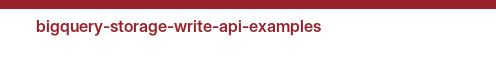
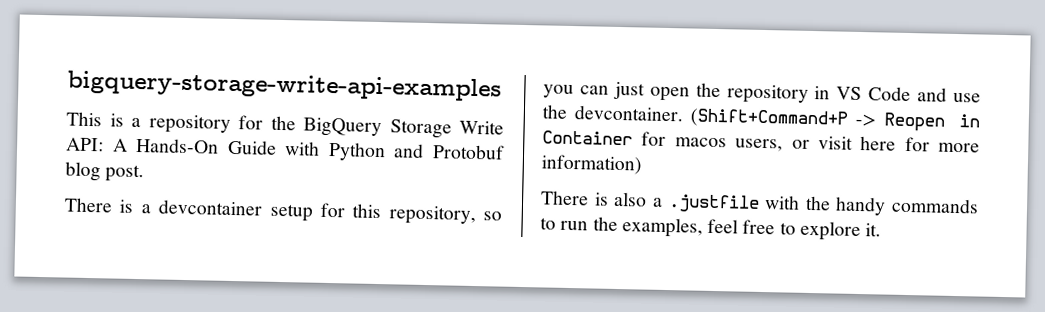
+ This is a repository for the BigQuery Storage Write API: A Hands-On Guide with Python and Protobuf blog post.
+ There is a devcontainer setup for this repository, so you can just open the repository in VS Code and use the devcontainer. (Shift+Command+P -> Reopen in Container for macos users, or visit here for more information)
+ There is also a .justfile with the handy commands to run the examples, feel free to explore it.

